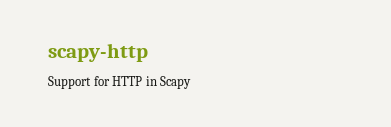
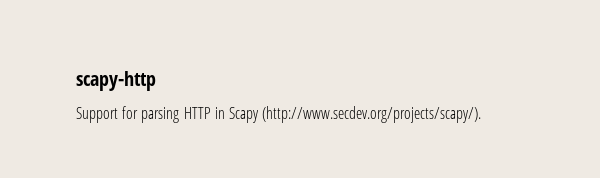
- Support for HTTP in Scapy
+ Support for parsing HTTP in Scapy (http://www.secdev.org/projects/scapy/).

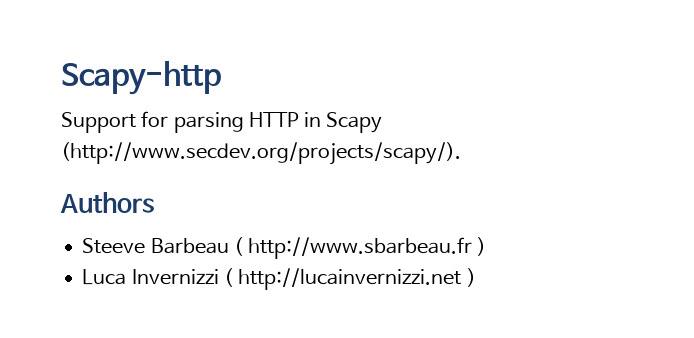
- scapy-http
+ Scapy-http
+ Authors
+ Steeve Barbeau ( http://www.sbarbeau.fr )
+ Luca Invernizzi ( http://lucainvernizzi.net )

